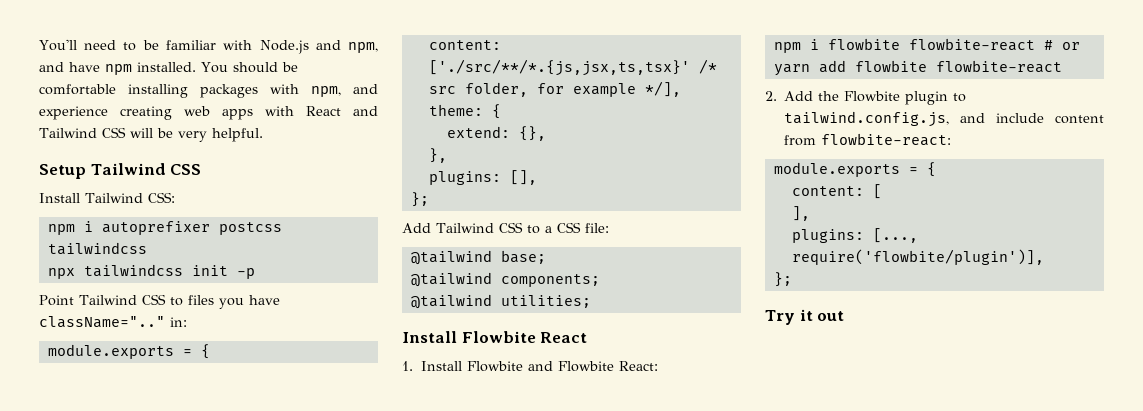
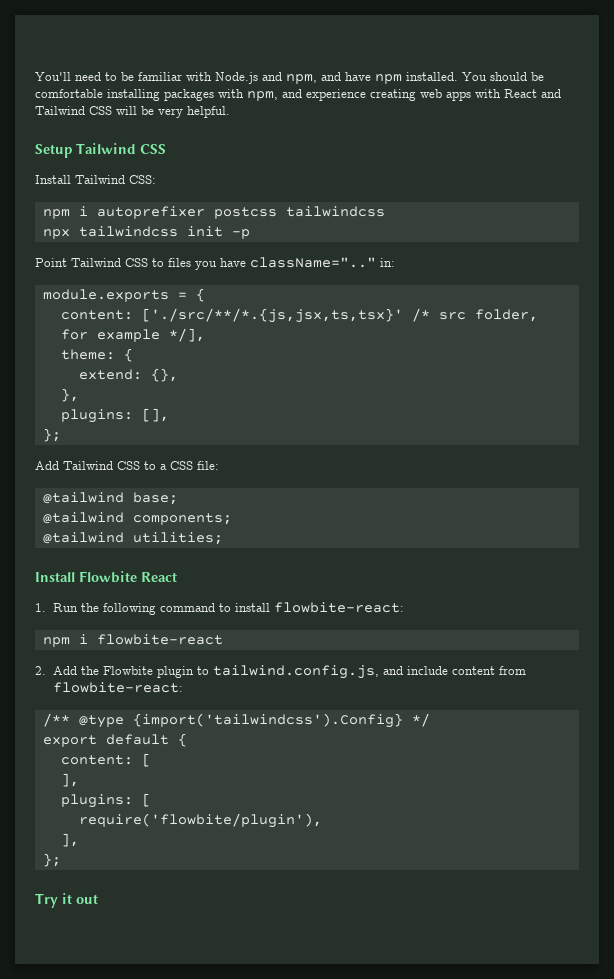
- 1. Install Flowbite and Flowbite React:
- npm i flowbite flowbite-react # or yarn add flowbite flowbite-react
+ 1. Run the following command to install flowbite-react:
+ npm i flowbite-react
  2. Add the Flowbite plugin to tailwind.config.js, and include content from flowbite-react:
- module.exports = {
+ /** @type {import('tailwindcss').Config} */
+ export default {
- plugins: [..., require('flowbite/plugin')],
+ plugins: [
+ require('flowbite/plugin'),
+ ],

